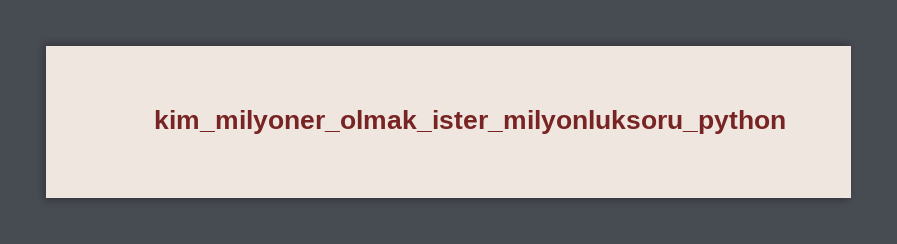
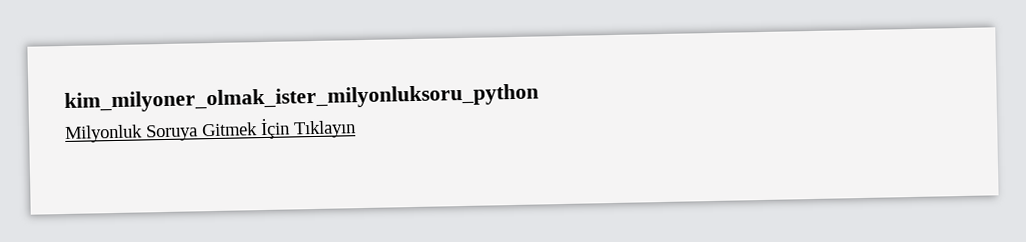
+ Milyonluk Soruya Gitmek İçin Tıklayın

